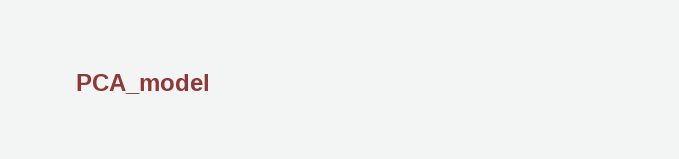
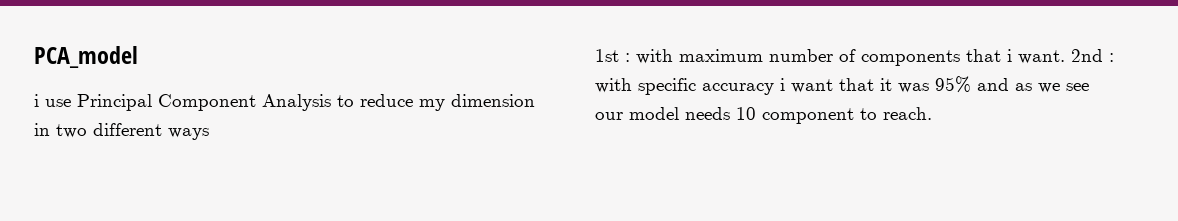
+ i use Principal Component Analysis to reduce my dimension in two different ways
+ 1st : with maximum number of components that i want. 2nd : with specific accuracy i want that it was 95% and as we see our model needs 10 component to reach.

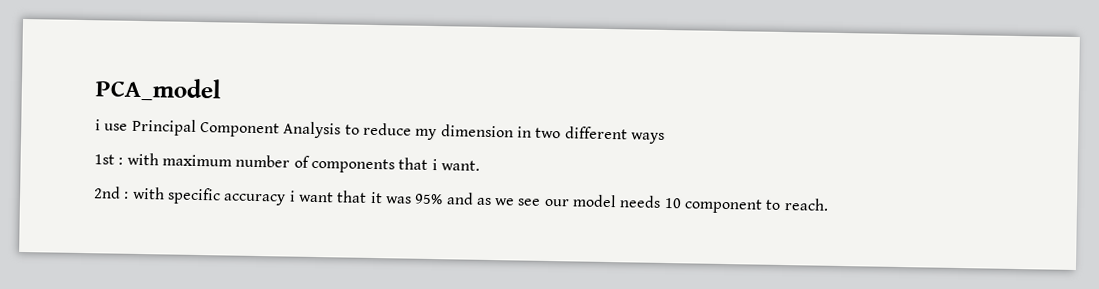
- 1st : with maximum number of components that i want. 2nd : with specific accuracy i want that it was 95% and as we see our model needs 10 component to reach.
+ 1st : with maximum number of components that i want.
+ 2nd : with specific accuracy i want that it was 95% and as we see our model needs 10 component to reach.

